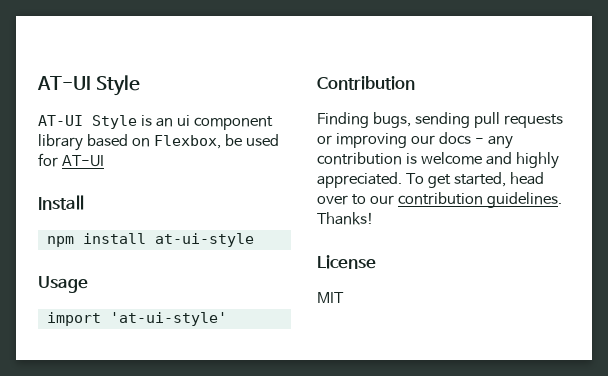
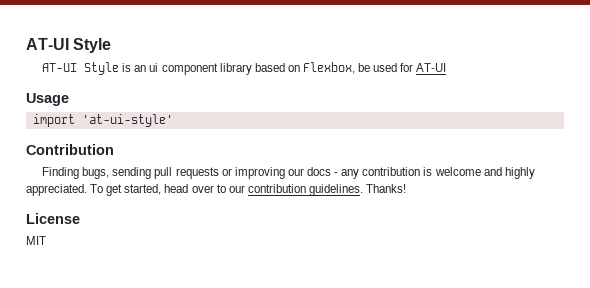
- Install
- npm install at-ui-style

